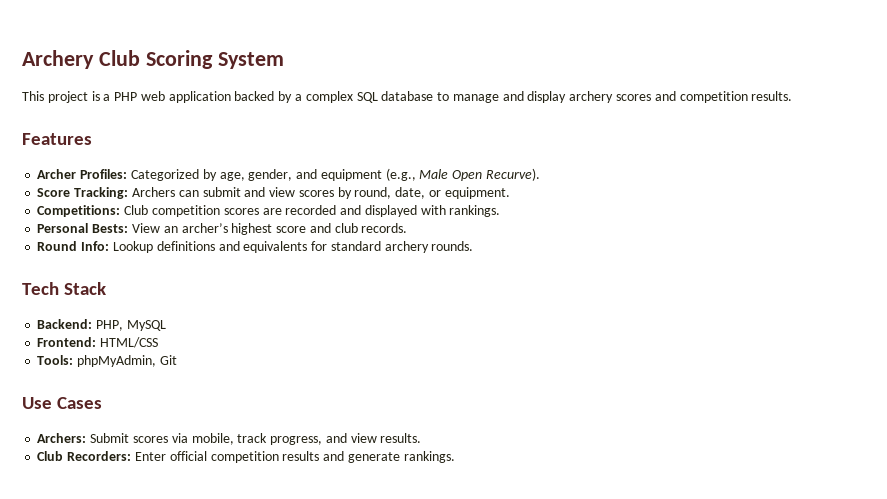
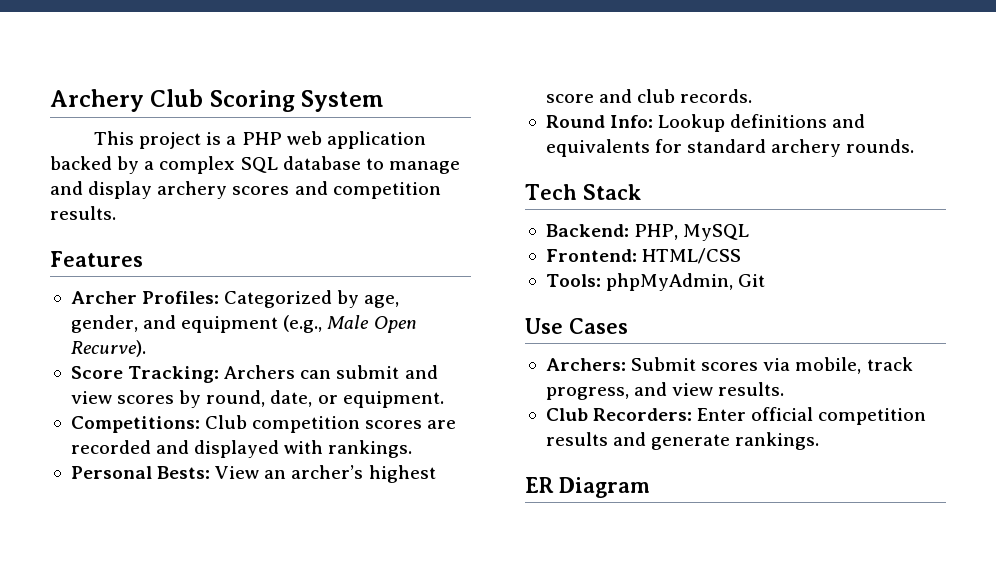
+ ER Diagram

